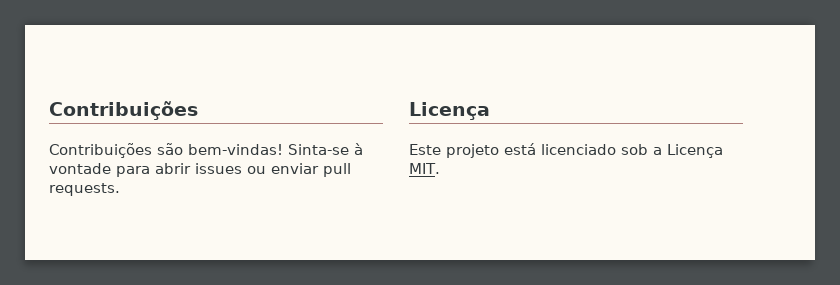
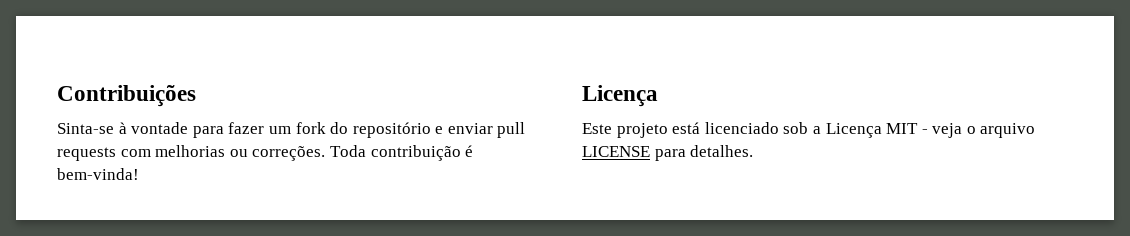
- Contribuições são bem-vindas! Sinta-se à vontade para abrir issues ou enviar pull requests.
+ Sinta-se à vontade para fazer um fork do repositório e enviar pull requests com melhorias ou correções. Toda contribuição é bem-vinda!
- Este projeto está licenciado sob a Licença MIT.
+ Este projeto está licenciado sob a Licença MIT - veja o arquivo LICENSE para detalhes.

